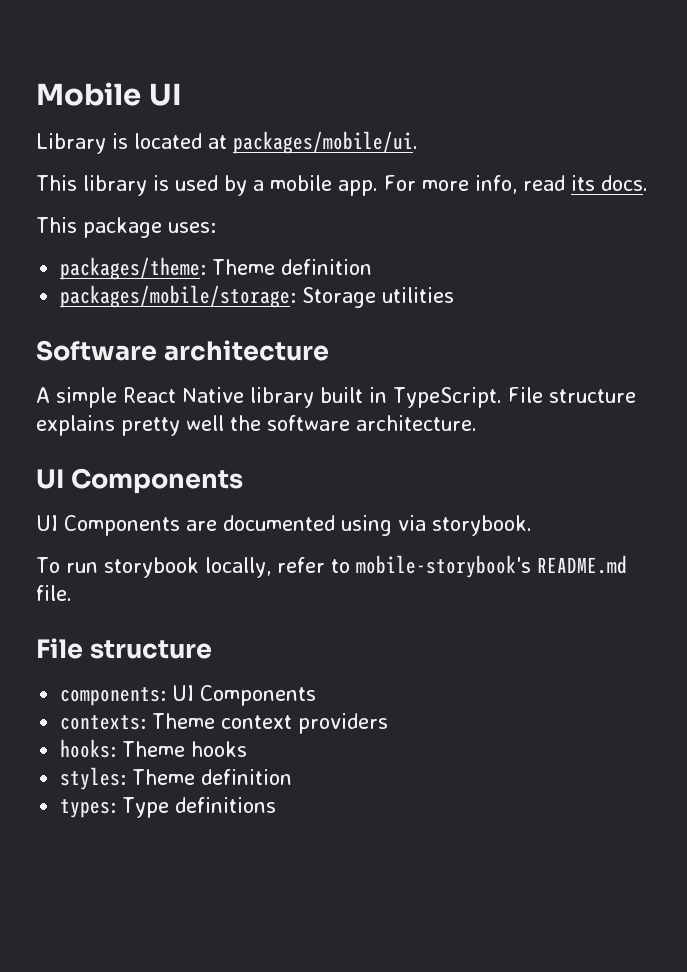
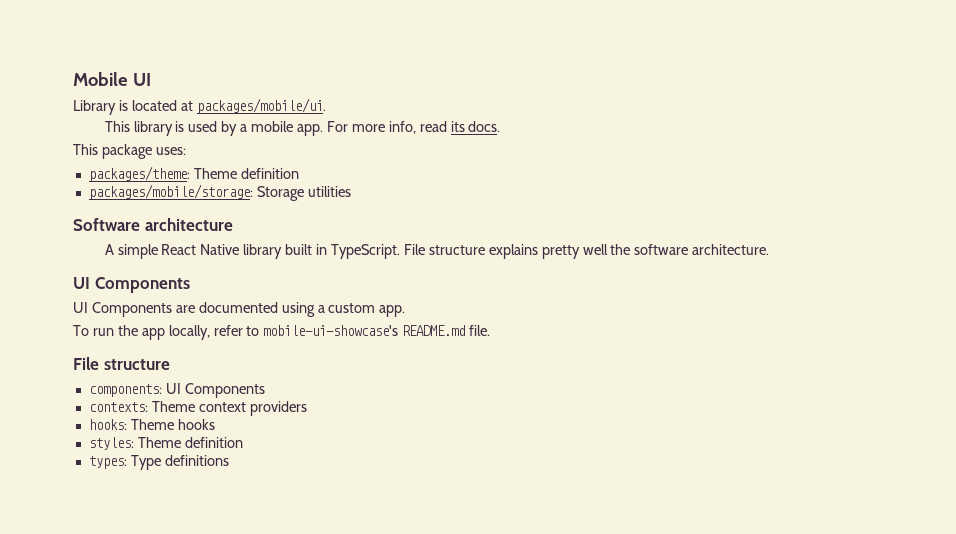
- UI Components are documented using via storybook.
+ UI Components are documented using a custom app.
- To run storybook locally, refer to mobile-storybook's README.md file.
+ To run the app locally, refer to mobile-ui-showcase's README.md file.

